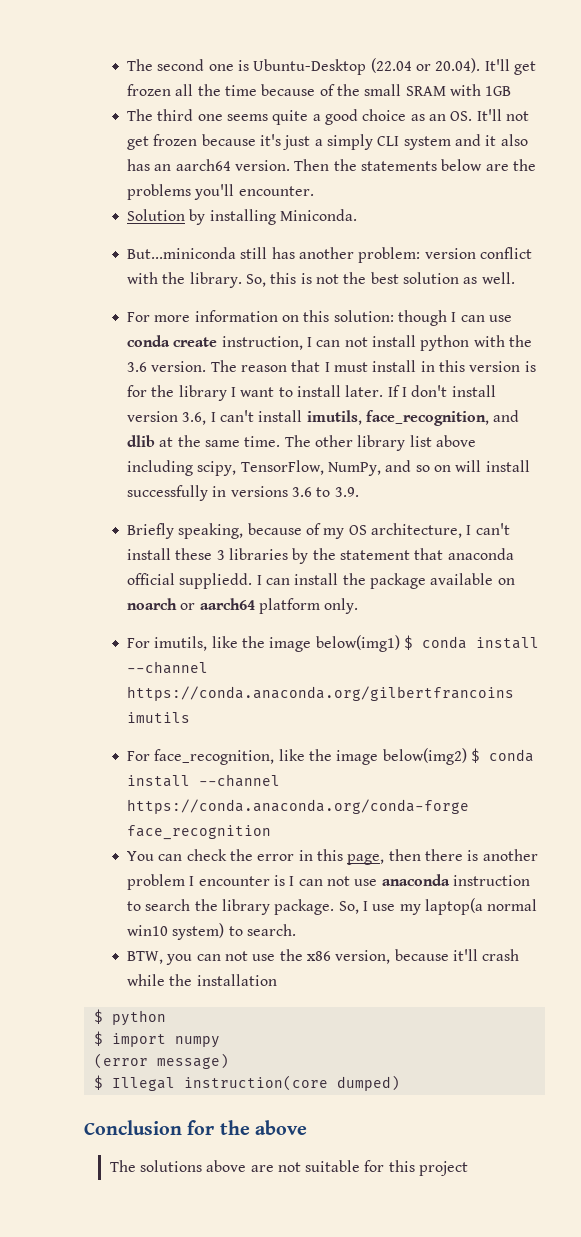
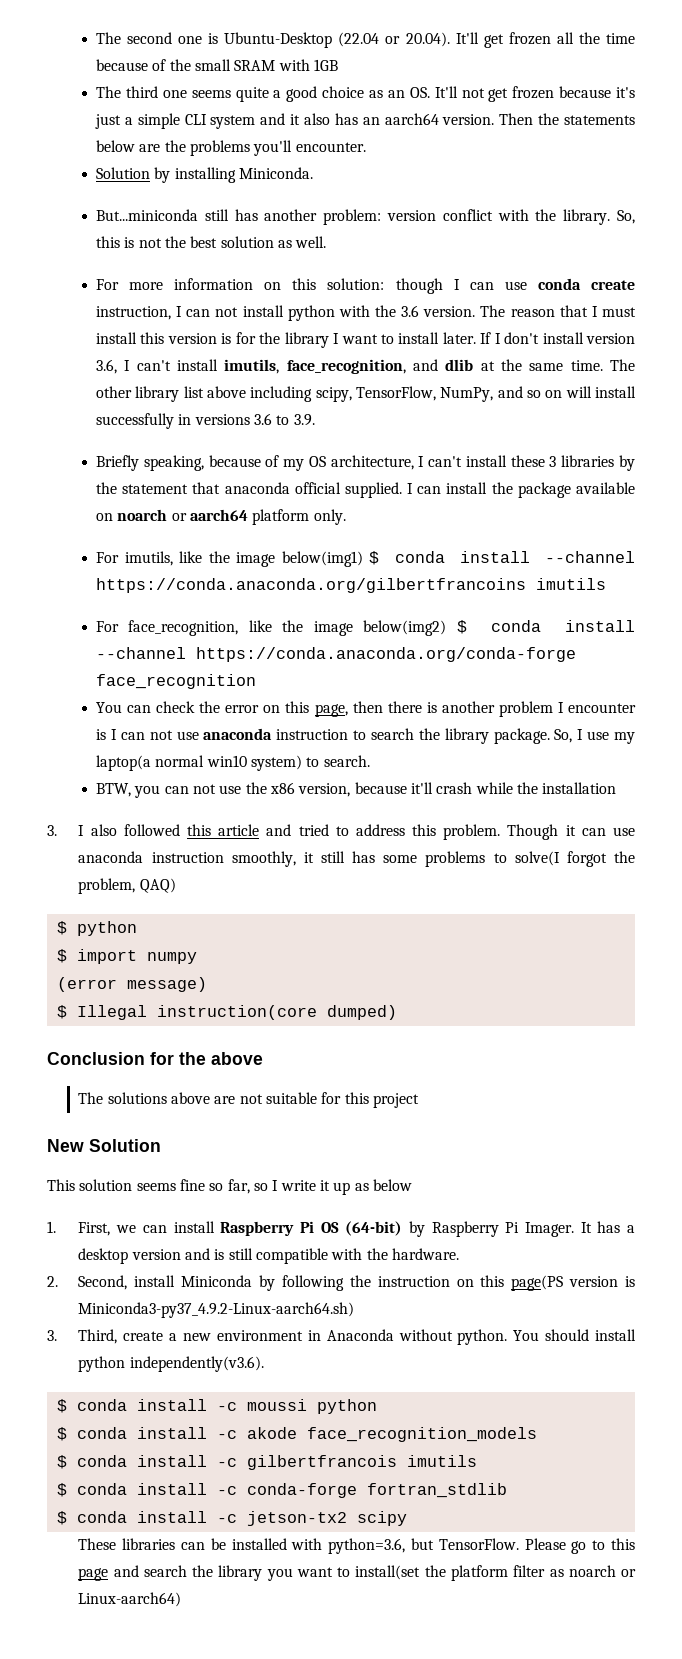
- The third one seems quite a good choice as an OS. It'll not get frozen because it's just a simply CLI system and it also has an aarch64 version.
+ The third one seems quite a good choice as an OS. It'll not get frozen because it's just a simple CLI system and it also has an aarch64 version.
- The reason that I must install in this version is for the library I want to install later.
+ The reason that I must install this version is for the library I want to install later.
- Briefly speaking, because of my OS architecture, I can't install these 3 libraries by the statement that anaconda official suppliedd.
+ Briefly speaking, because of my OS architecture, I can't install these 3 libraries by the statement that anaconda official supplied.
- You can check the error in this page, then there is another problem I encounter is I can not use anaconda instruction to search the library package.
+ You can check the error on this page, then there is another problem I encounter is I can not use anaconda instruction to search the library package.
+ 3. I also followed this article and tried to address this problem. Though it can use anaconda instruction smoothly, it still has some problems to solve(I forgot the problem, QAQ)
+ New Solution
+ This solution seems fine so far, so I write it up as below
+ 1. First, we can install Raspberry Pi OS (64-bit) by Raspberry Pi Imager. It has a desktop version and is still compatible with the hardware.
+ 2. Second, install Miniconda by following the instruction on this page(PS version is Miniconda3-py37_4.9.2-Linux-aarch64.sh)
+ 3. Third, create a new environment in Anaconda without python. You should install python independently(v3.6).
+ $ conda install -c moussi python
+ $ conda install -c akode face_recognition_models
+ $ conda install -c gilbertfrancois imutils
+ $ conda install -c conda-forge fortran_stdlib
+ $ conda install -c jetson-tx2 scipy
+ These libraries can be installed with python=3.6, but TensorFlow. Please go to this page and search the library you want to install(set the platform filter as noarch or Linux-aarch64)

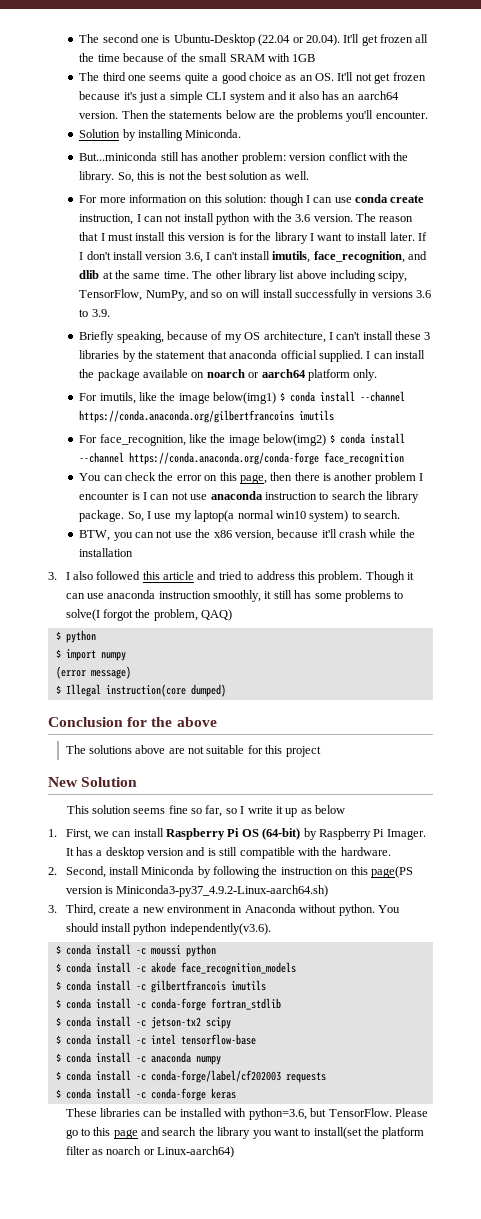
+ $ conda install -c intel tensorflow-base
+ $ conda install -c anaconda numpy
+ $ conda install -c conda-forge/label/cf202003 requests
+ $ conda install -c conda-forge keras

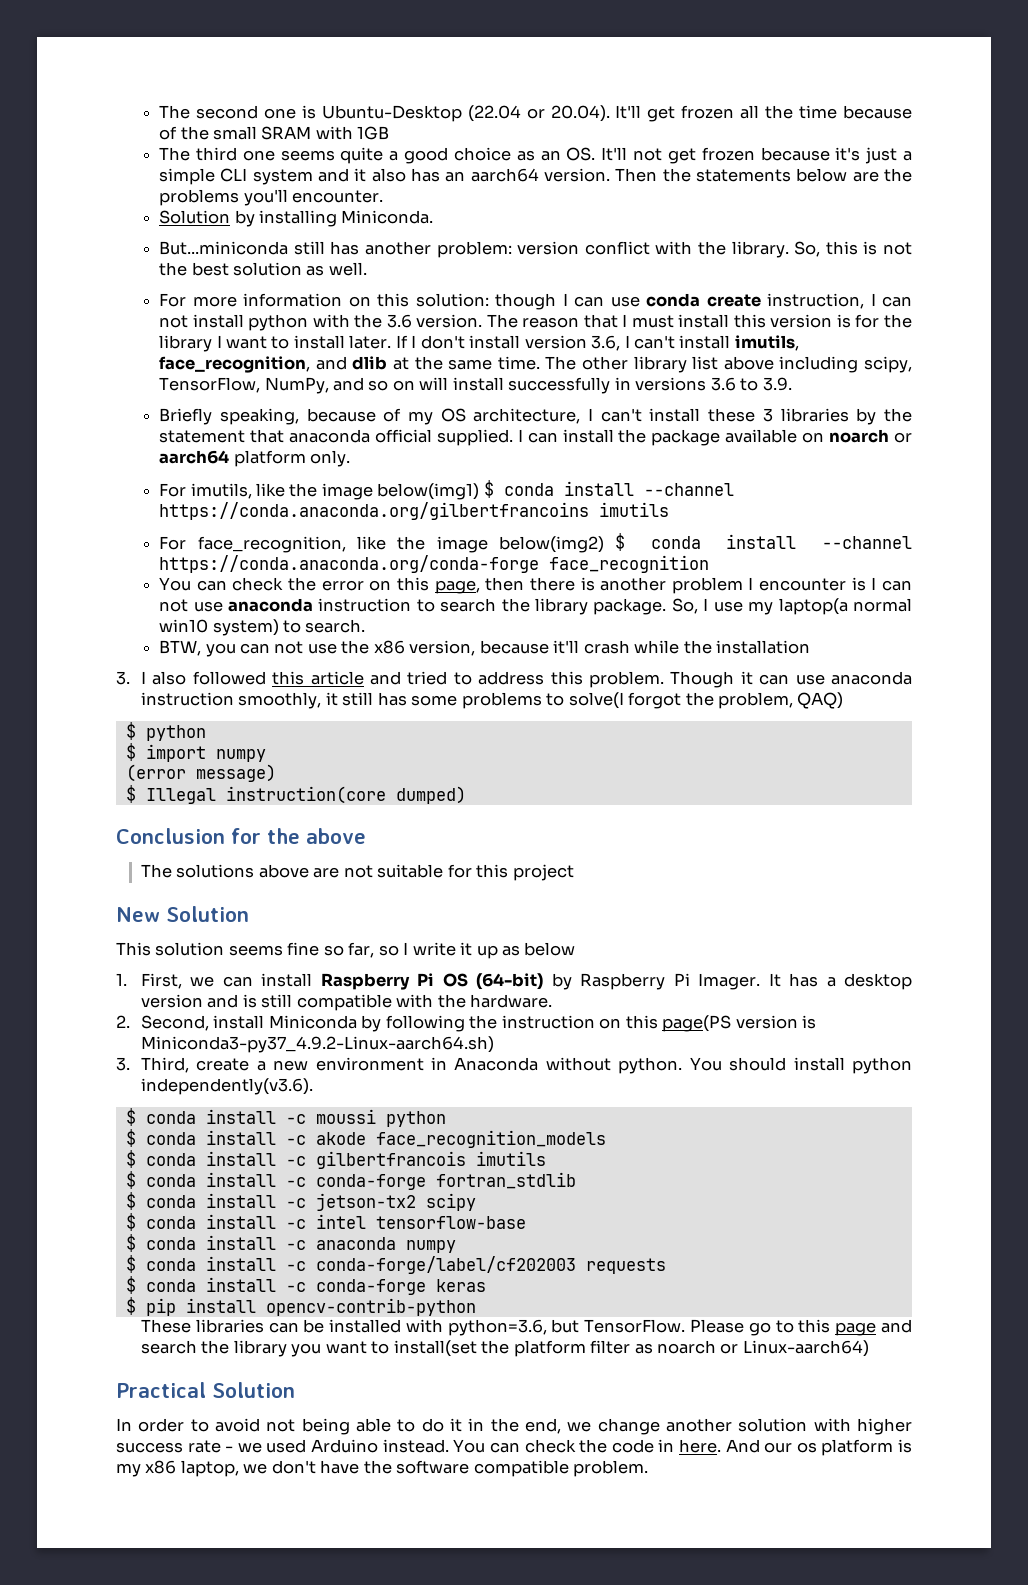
+ $ pip install opencv-contrib-python
+ Practical Solution
+ In order to avoid not being able to do it in the end, we change another solution with higher success rate - we used Arduino instead. You can check the code in here. And our os platform is my x86 laptop, we don't have the software compatible problem.

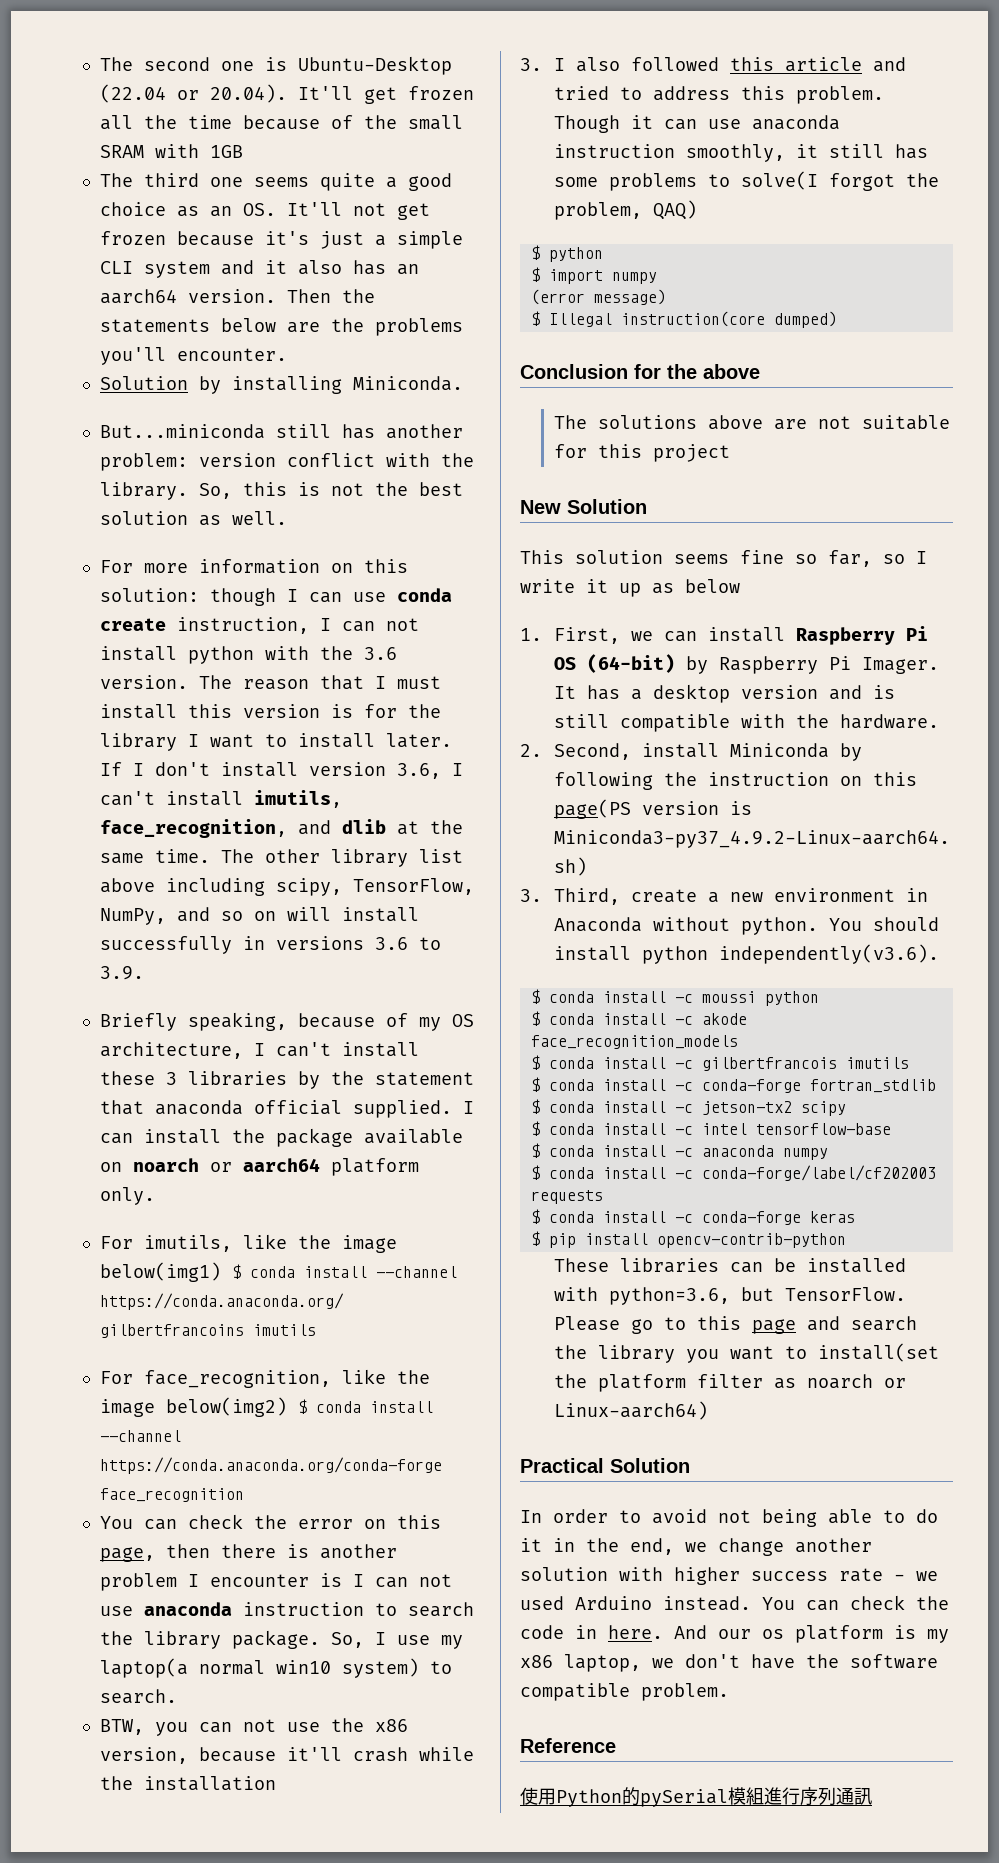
+ Reference
+ 使用Python的pySerial模組進行序列通訊

